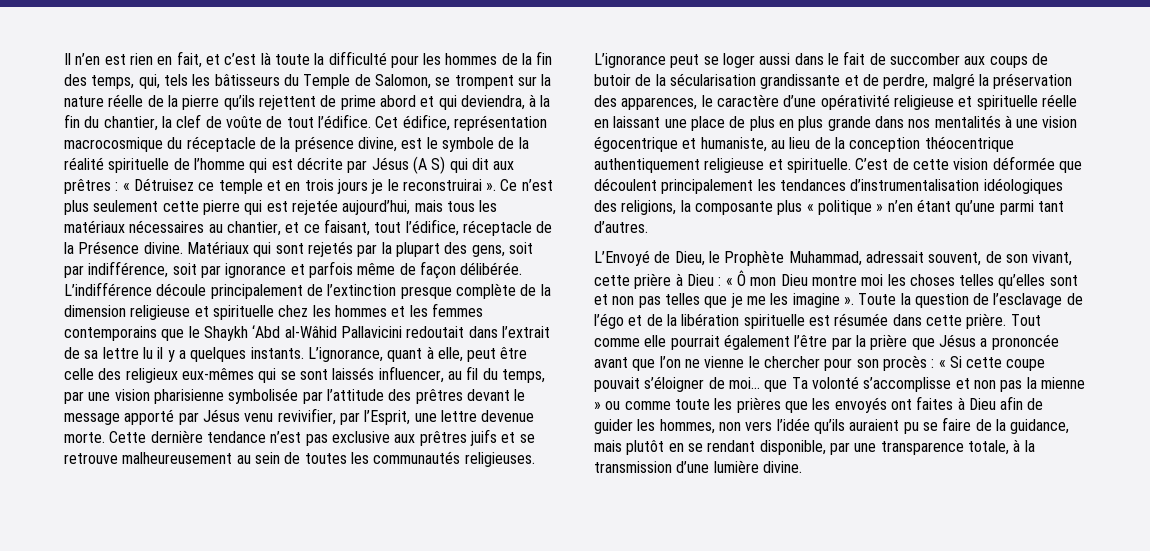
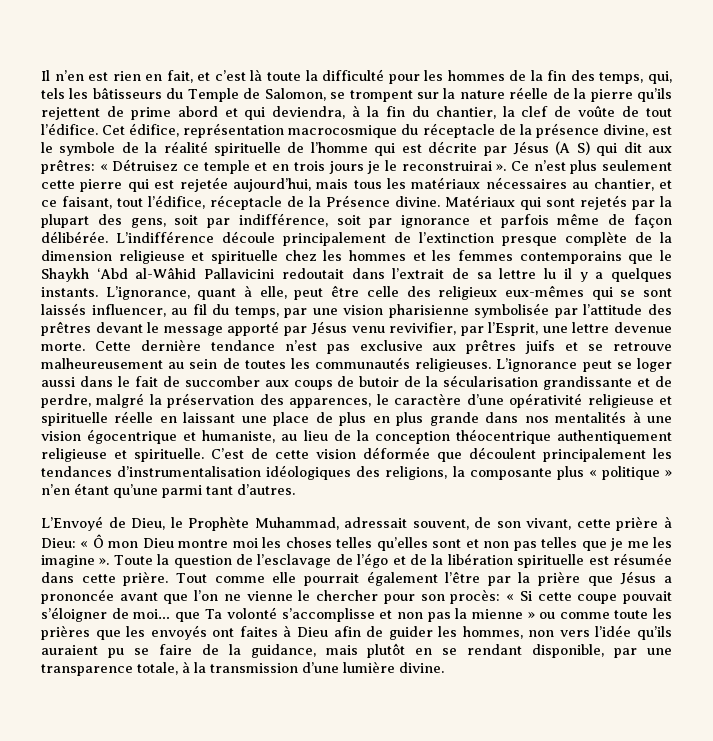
- Cet édifice, représentation macrocosmique du réceptacle de la présence divine, est le symbole de la réalité spirituelle de l’homme qui est décrite par Jésus (A S) qui dit aux prêtres : « Détruisez ce temple et en trois jours je le reconstruirai ».
+ Cet édifice, représentation macrocosmique du réceptacle de la présence divine, est le symbole de la réalité spirituelle de l’homme qui est décrite par Jésus (A S) qui dit aux prêtres: « Détruisez ce temple et en trois jours je le reconstruirai ».
- L’Envoyé de Dieu, le Prophète Muhammad, adressait souvent, de son vivant, cette prière à Dieu : « Ô mon Dieu montre moi les choses telles qu’elles sont et non pas telles que je me les imagine ».
+ L’Envoyé de Dieu, le Prophète Muhammad, adressait souvent, de son vivant, cette prière à Dieu: « Ô mon Dieu montre moi les choses telles qu’elles sont et non pas telles que je me les imagine ».
- Tout comme elle pourrait également l’être par la prière que Jésus a prononcée avant que l’on ne vienne le chercher pour son procès :
+ Tout comme elle pourrait également l’être par la prière que Jésus a prononcée avant que l’on ne vienne le chercher pour son procès:

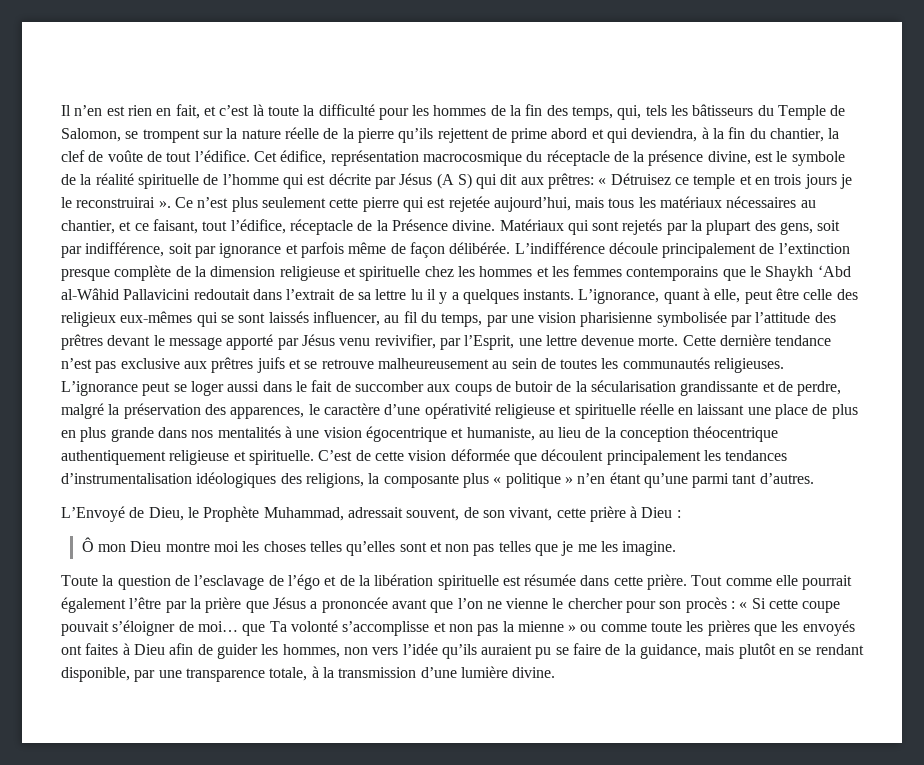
- L’Envoyé de Dieu, le Prophète Muhammad, adressait souvent, de son vivant, cette prière à Dieu: « Ô mon Dieu montre moi les choses telles qu’elles sont et non pas telles que je me les imagine ». Toute la question de l’esclavage de l’égo et de la libération spirituelle est résumée dans cette prière.
+ L’Envoyé de Dieu, le Prophète Muhammad, adressait souvent, de son vivant, cette prière à Dieu :
+ Ô mon Dieu montre moi les choses telles qu’elles sont et non pas telles que je me les imagine.
+ Toute la question de l’esclavage de l’égo et de la libération spirituelle est résumée dans cette prière.
- Tout comme elle pourrait également l’être par la prière que Jésus a prononcée avant que l’on ne vienne le chercher pour son procès:
+ Tout comme elle pourrait également l’être par la prière que Jésus a prononcée avant que l’on ne vienne le chercher pour son procès :

